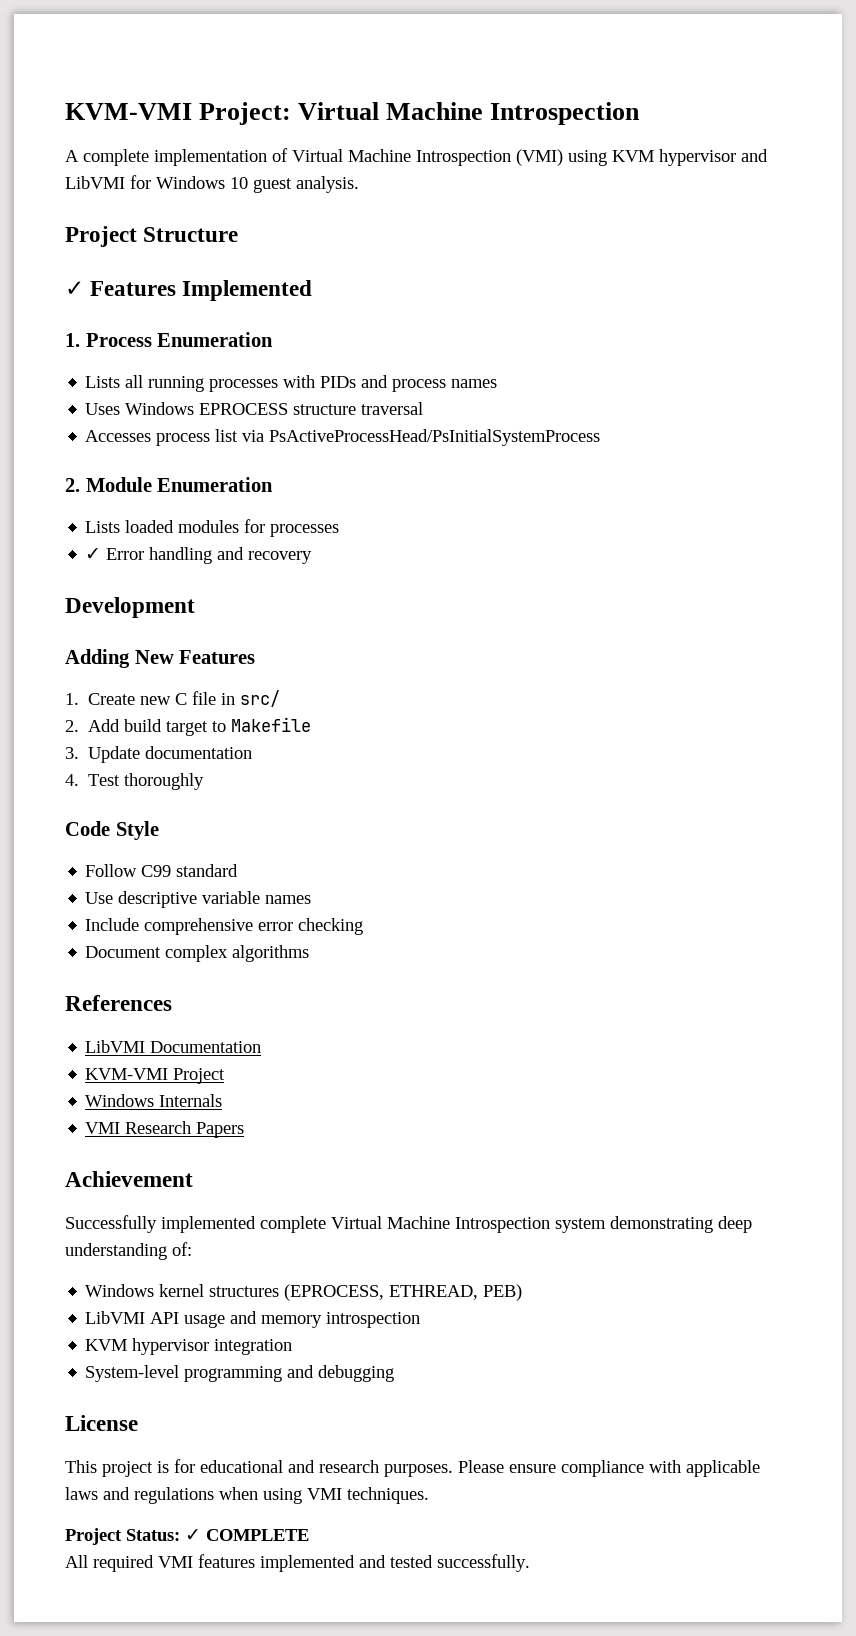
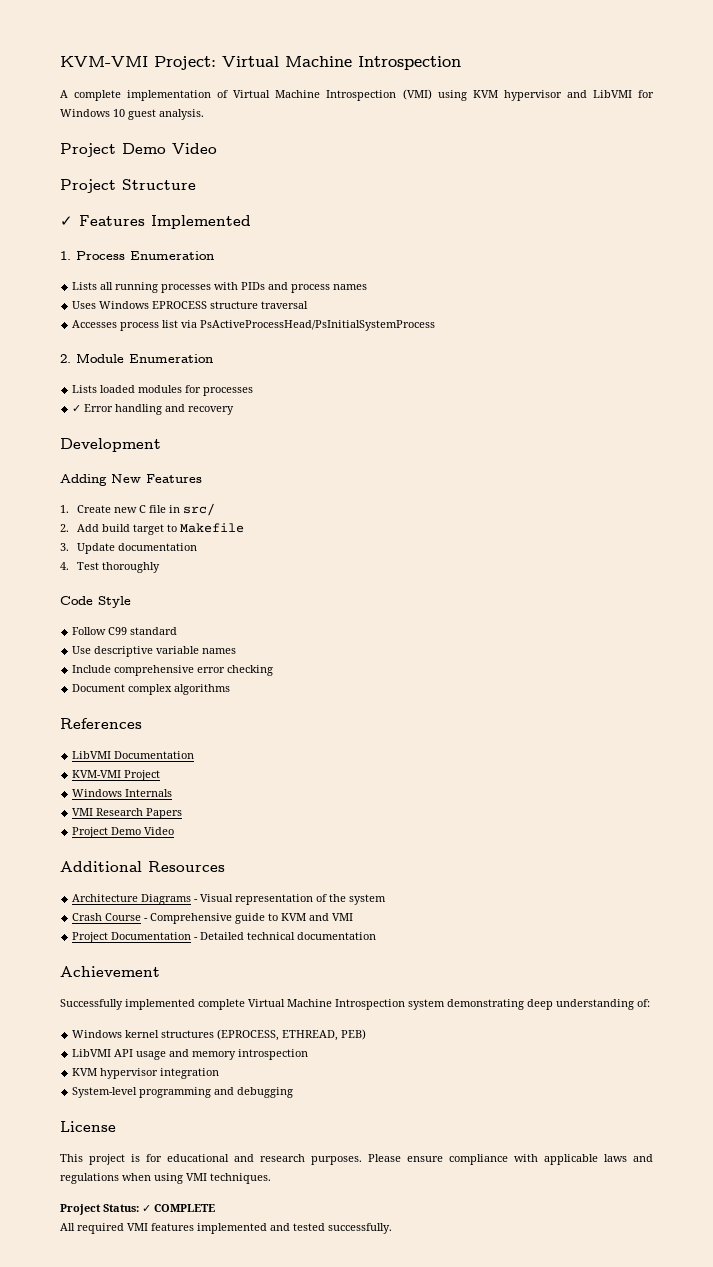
  A complete implementation of Virtual Machine Introspection (VMI) using KVM hypervisor and LibVMI for Windows 10 guest analysis.
+ Project Demo Video
  VMI Research Papers
+ Project Demo Video
+ Additional Resources
+ Architecture Diagrams - Visual representation of the system
+ Crash Course - Comprehensive guide to KVM and VMI
+ Project Documentation - Detailed technical documentation

